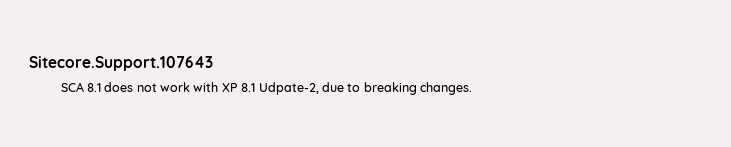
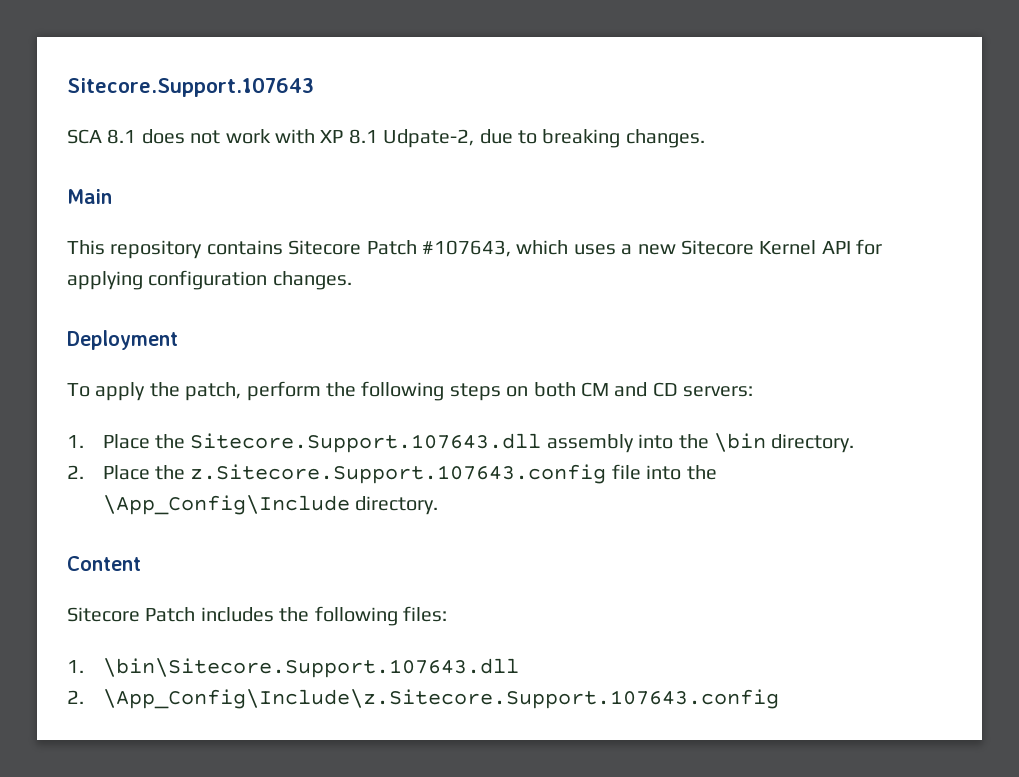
+ Main
+ This repository contains Sitecore Patch #107643, which uses a new Sitecore Kernel API for applying configuration changes.
+ Deployment
+ To apply the patch, perform the following steps on both CM and CD servers:
+ 1. Place the Sitecore.Support.107643.dll assembly into the \bin directory.
+ 2. Place the z.Sitecore.Support.107643.config file into the \App_Config\Include directory.
+ Content
+ Sitecore Patch includes the following files:
+ 1. \bin\Sitecore.Support.107643.dll
+ 2. \App_Config\Include\z.Sitecore.Support.107643.config

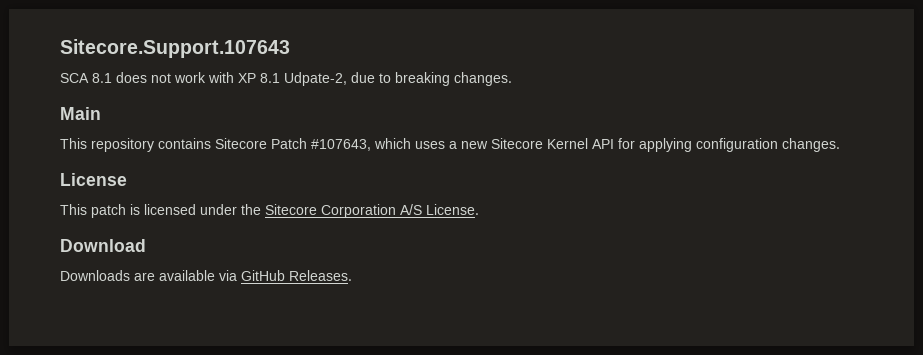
- Deployment
- To apply the patch, perform the following steps on both CM and CD servers:
- 1. Place the Sitecore.Support.107643.dll assembly into the \bin directory.
- 2. Place the z.Sitecore.Support.107643.config file into the \App_Config\Include directory.
- Content
- Sitecore Patch includes the following files:
- 1. \bin\Sitecore.Support.107643.dll
- 2. \App_Config\Include\z.Sitecore.Support.107643.config
+ License
+ This patch is licensed under the Sitecore Corporation A/S License.
+ Download
+ Downloads are available via GitHub Releases.

